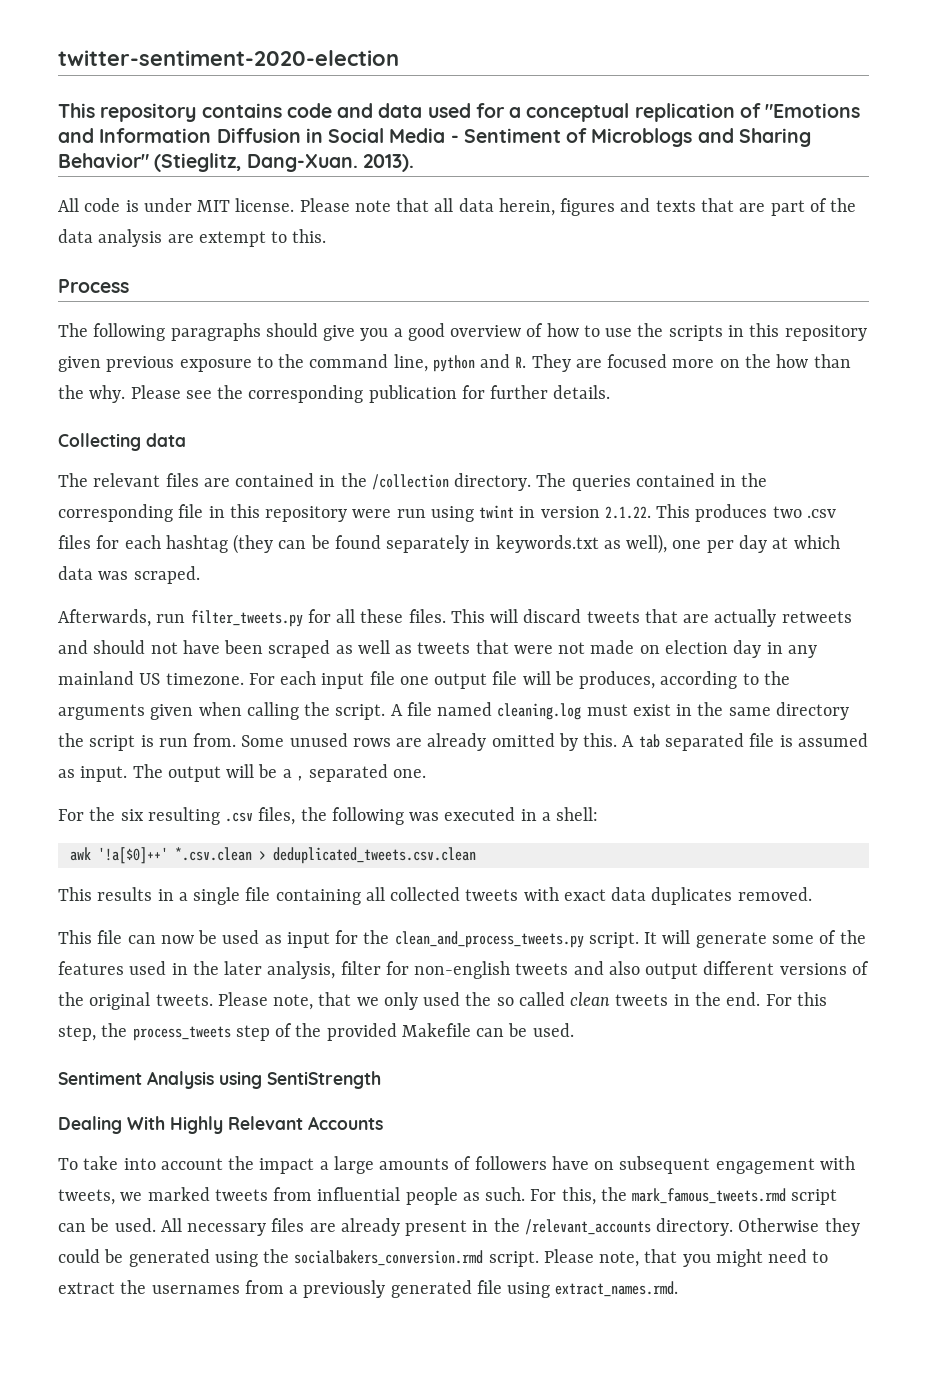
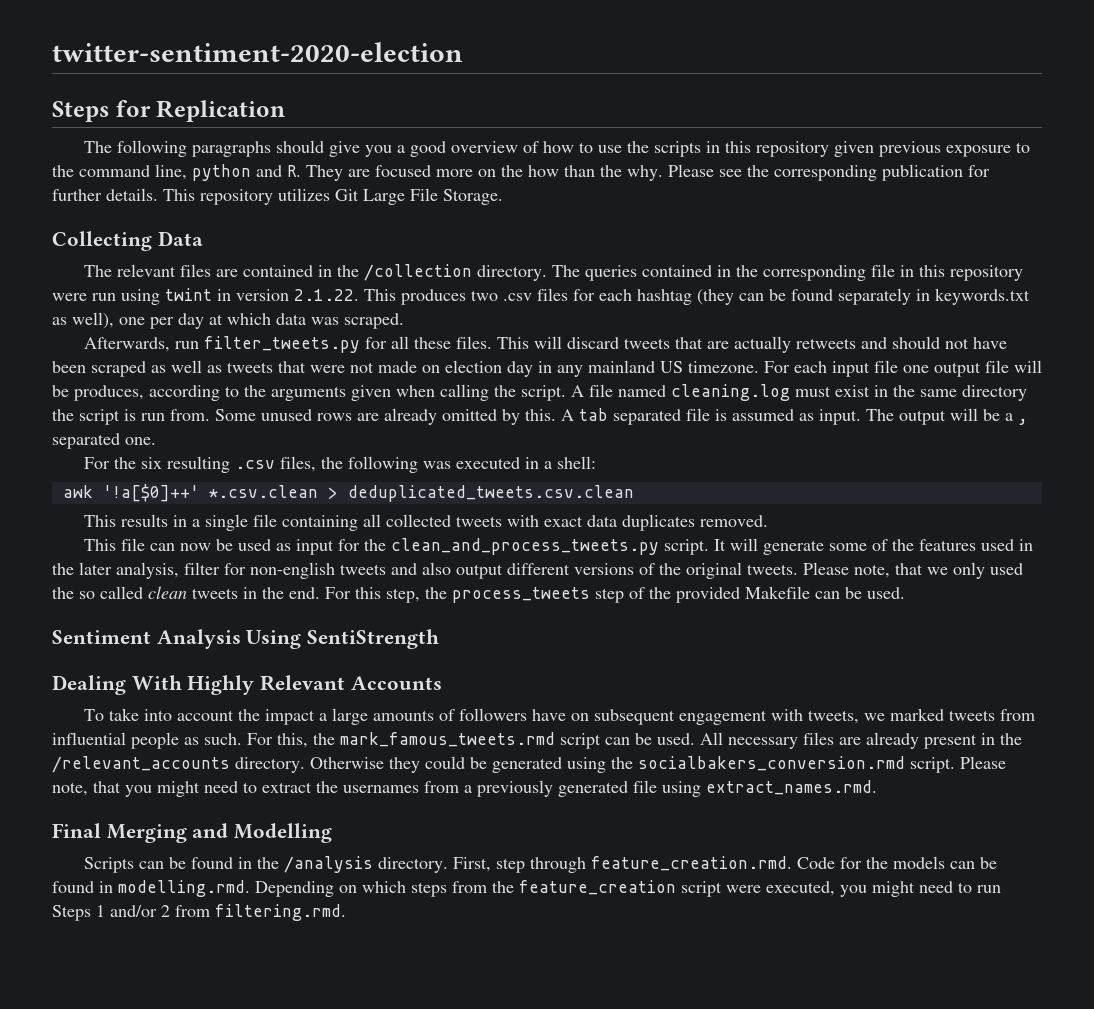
- This repository contains code and data used for a conceptual replication of "Emotions and Information Diffusion in Social Media - Sentiment of Microblogs and Sharing Behavior" (Stieglitz, Dang-Xuan. 2013).
- All code is under MIT license. Please note that all data herein, figures and texts that are part of the data analysis are extempt to this.
- Process
+ Steps for Replication
+ This repository utilizes Git Large File Storage.
- Collecting data
+ Collecting Data
- Sentiment Analysis using SentiStrength
+ Sentiment Analysis Using SentiStrength
+ Final Merging and Modelling
+ Scripts can be found in the /analysis directory. First, step through feature_creation.rmd. Code for the models can be found in modelling.rmd. Depending on which steps from the feature_creation script were executed, you might need to run Steps 1 and/or 2 from filtering.rmd.

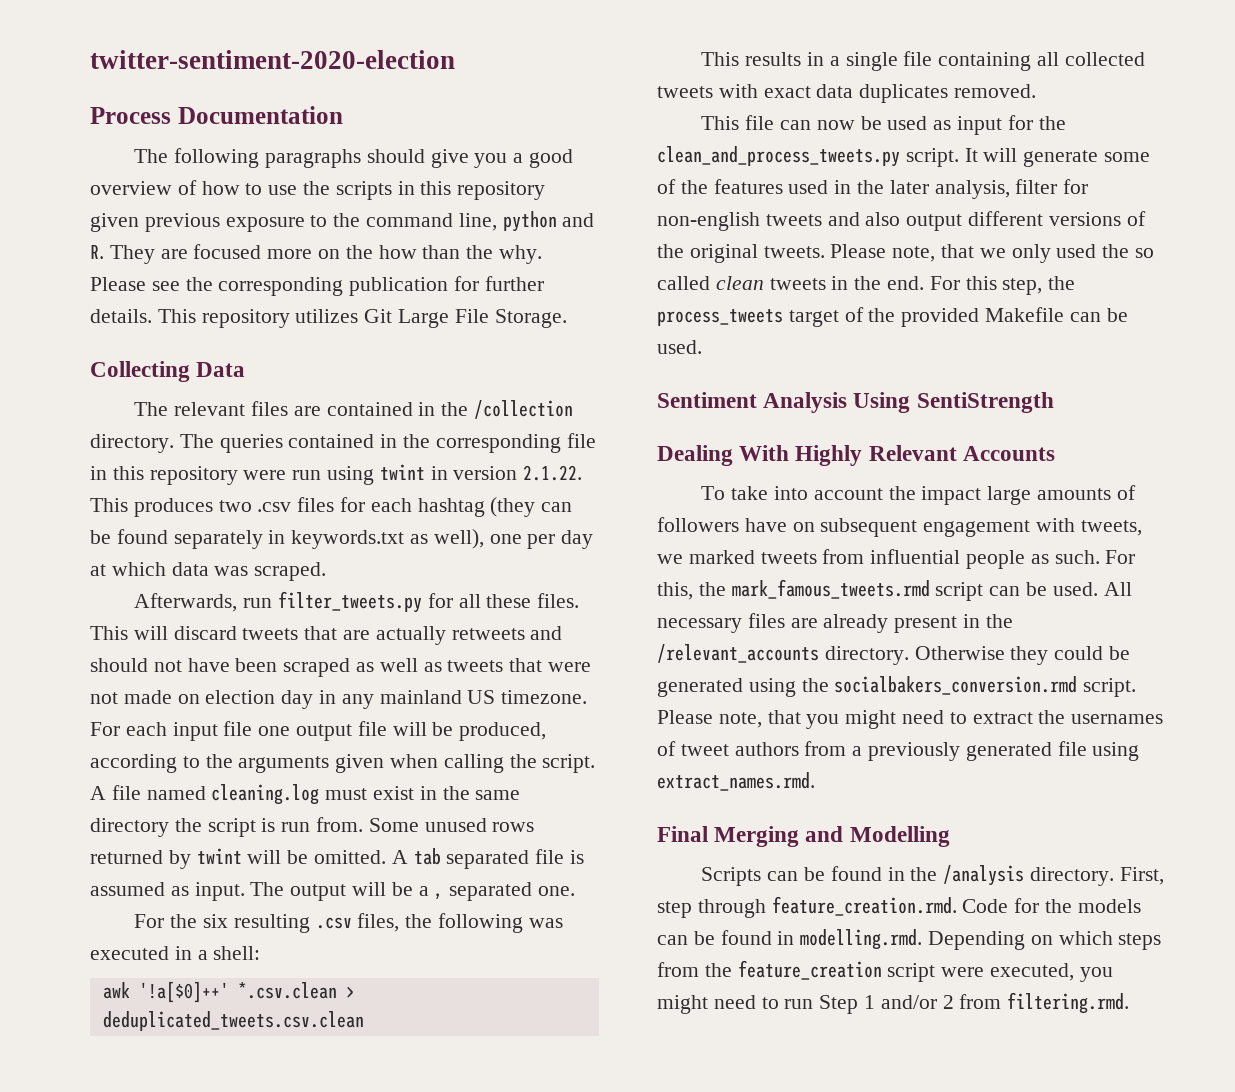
- Steps for Replication
+ Process Documentation
- For each input file one output file will be produces, according to the arguments given when calling the script.
+ For each input file one output file will be produced, according to the arguments given when calling the script.
- Some unused rows are already omitted by this.
+ Some unused rows returned by twint will be omitted.
- For this step, the process_tweets step of the provided Makefile can be used.
+ For this step, the process_tweets target of the provided Makefile can be used.
- To take into account the impact a large amounts of followers have on subsequent engagement with tweets, we marked tweets from influential people as such.
+ To take into account the impact large amounts of followers have on subsequent engagement with tweets, we marked tweets from influential people as such.
- Please note, that you might need to extract the usernames from a previously generated file using extract_names.rmd.
+ Please note, that you might need to extract the usernames of tweet authors from a previously generated file using extract_names.rmd.
- First, step through feature_creation.rmd. Code for the models can be found in modelling.rmd. Depending on which steps from the feature_creation script were executed, you might need to run Steps 1 and/or 2 from filtering.rmd.
+ First, step through feature_creation.rmd. Code for the models can be found in modelling.rmd. Depending on which steps from the feature_creation script were executed, you might need to run Step 1 and/or 2 from filtering.rmd.

